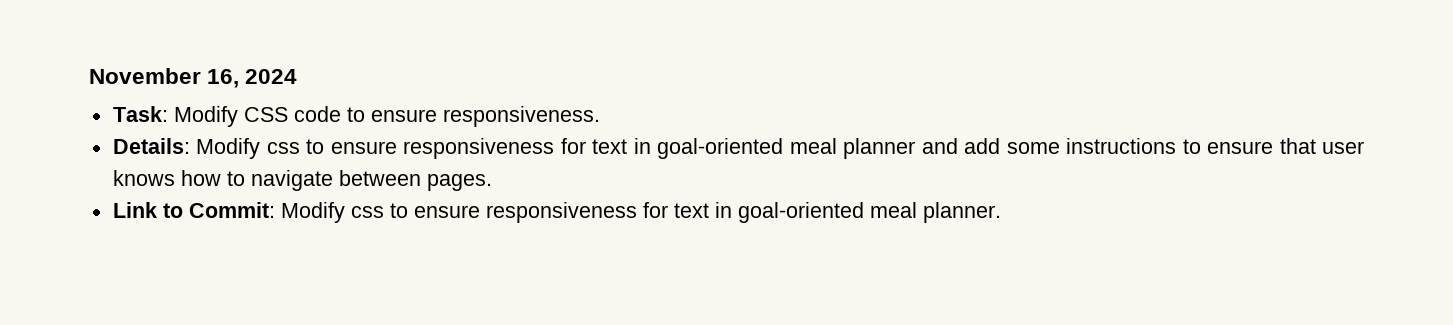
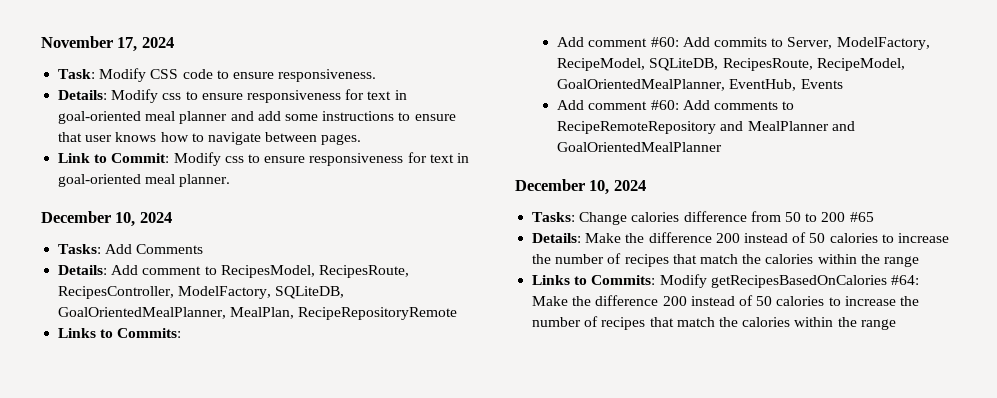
- November 16, 2024
+ November 17, 2024
  Link to Commit: Modify css to ensure responsiveness for text in goal-oriented meal planner.
+ December 10, 2024
+ Tasks: Add Comments
+ Details: Add comment to RecipesModel, RecipesRoute, RecipesController, ModelFactory, SQLiteDB, GoalOrientedMealPlanner, MealPlan, RecipeRepositoryRemote
+ Links to Commits:
+ Add comment #60: Add commits to Server, ModelFactory, RecipeModel, SQLiteDB, RecipesRoute, RecipeModel, GoalOrientedMealPlanner, EventHub, Events
+ Add comment #60: Add comments to RecipeRemoteRepository and MealPlanner and GoalOrientedMealPlanner
+ December 10, 2024
+ Tasks: Change calories difference from 50 to 200 #65
+ Details: Make the difference 200 instead of 50 calories to increase the number of recipes that match the calories within the range
+ Links to Commits: Modify getRecipesBasedOnCalories #64: Make the difference 200 instead of 50 calories to increase the number of recipes that match the calories within the range

